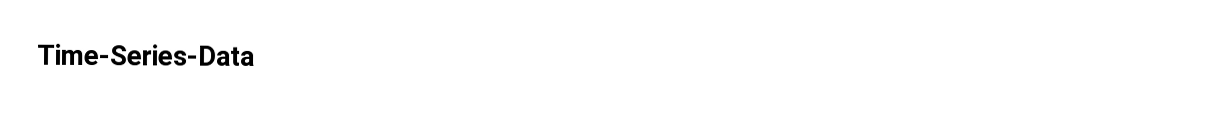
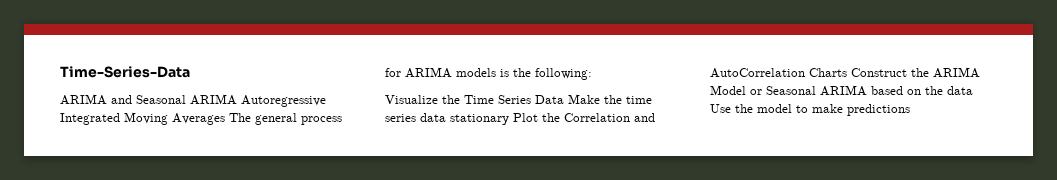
+ ARIMA and Seasonal ARIMA Autoregressive Integrated Moving Averages The general process for ARIMA models is the following:
+ Visualize the Time Series Data Make the time series data stationary Plot the Correlation and AutoCorrelation Charts Construct the ARIMA Model or Seasonal ARIMA based on the data Use the model to make predictions

